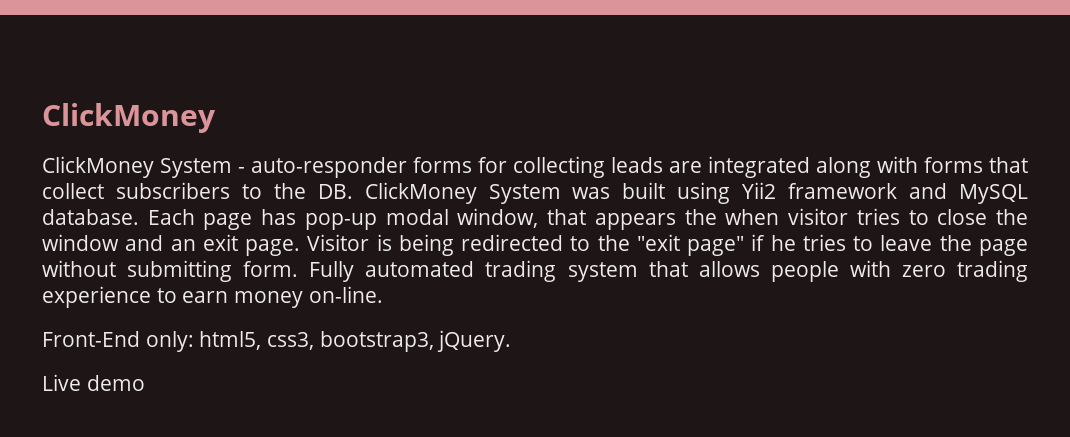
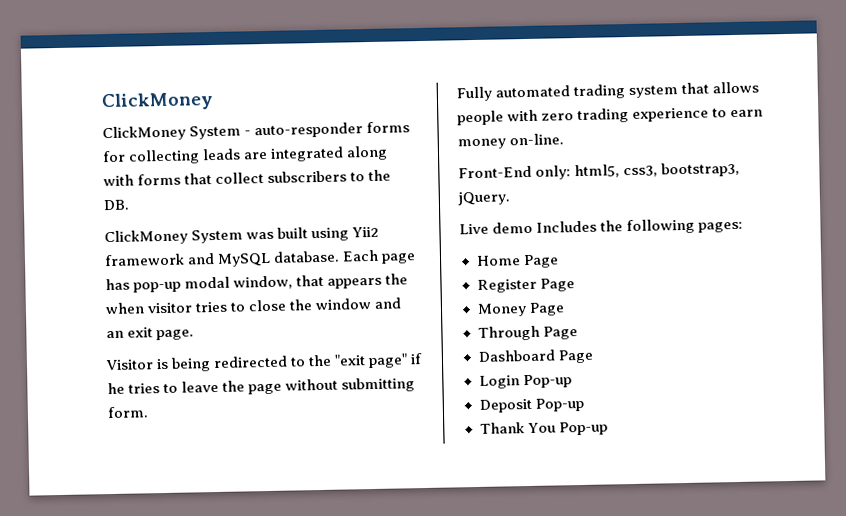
- ClickMoney System - auto-responder forms for collecting leads are integrated along with forms that collect subscribers to the DB. ClickMoney System was built using Yii2 framework and MySQL database.
+ ClickMoney System - auto-responder forms for collecting leads are integrated along with forms that collect subscribers to the DB.
+ ClickMoney System was built using Yii2 framework and MySQL database.
- Each page has pop-up modal window, that appears the when visitor tries to close the window and an exit page. Visitor is being redirected to the "exit page" if he tries to leave the page without submitting form. Fully automated trading system that allows people with zero trading experience to earn money on-line.
+ Each page has pop-up modal window, that appears the when visitor tries to close the window and an exit page.
+ Visitor is being redirected to the "exit page" if he tries to leave the page without submitting form.
+ Fully automated trading system that allows people with zero trading experience to earn money on-line.
- Live demo
+ Live demo Includes the following pages:
+ Home Page
+ Register Page
+ Money Page
+ Through Page
+ Dashboard Page
+ Login Pop-up
+ Deposit Pop-up
+ Thank You Pop-up

